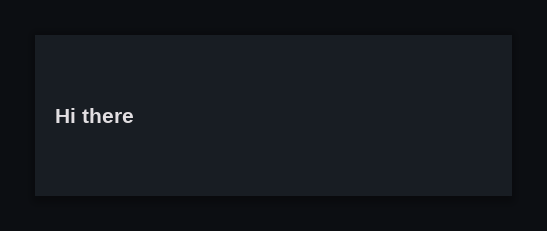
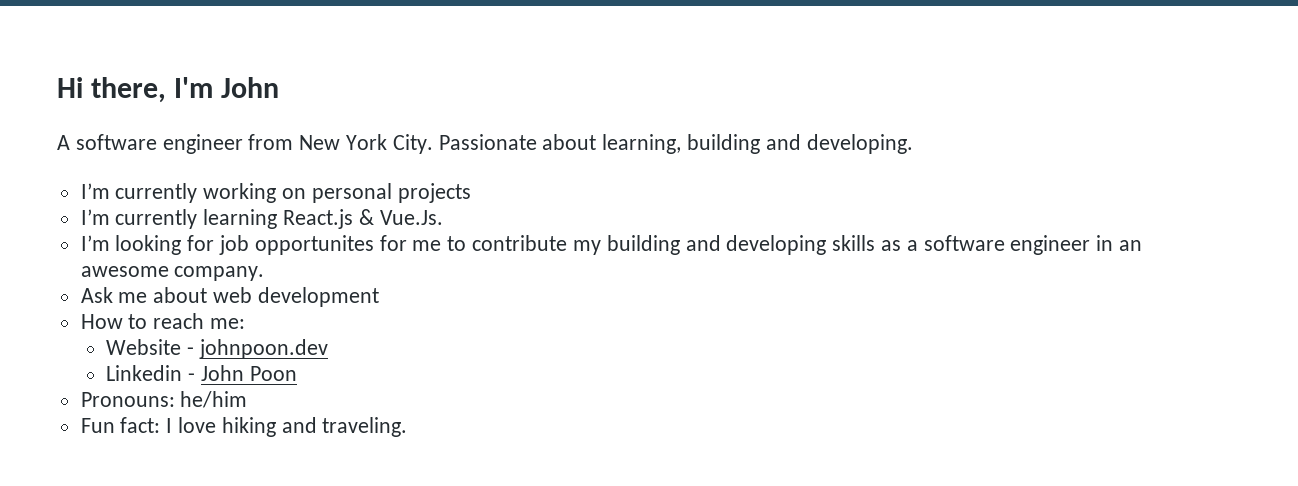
- Hi there
+ Hi there, I'm John
+ A software engineer from New York City. Passionate about learning, building and developing.
+ I’m currently working on personal projects
+ I’m currently learning React.js & Vue.Js.
+ I’m looking for job opportunites for me to contribute my building and developing skills as a software engineer in an awesome company.
+ Ask me about web development
+ How to reach me:
+ Website - johnpoon.dev
+ Linkedin - John Poon
+ Pronouns: he/him
+ Fun fact: I love hiking and traveling.

